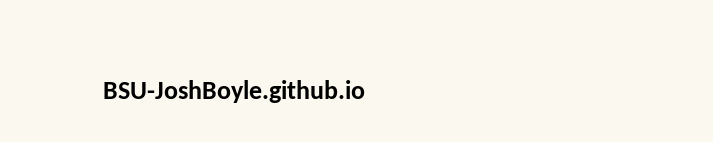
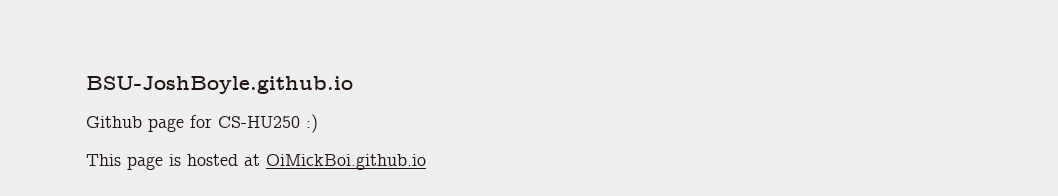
+ Github page for CS-HU250 :)
+ This page is hosted at OiMickBoi.github.io

